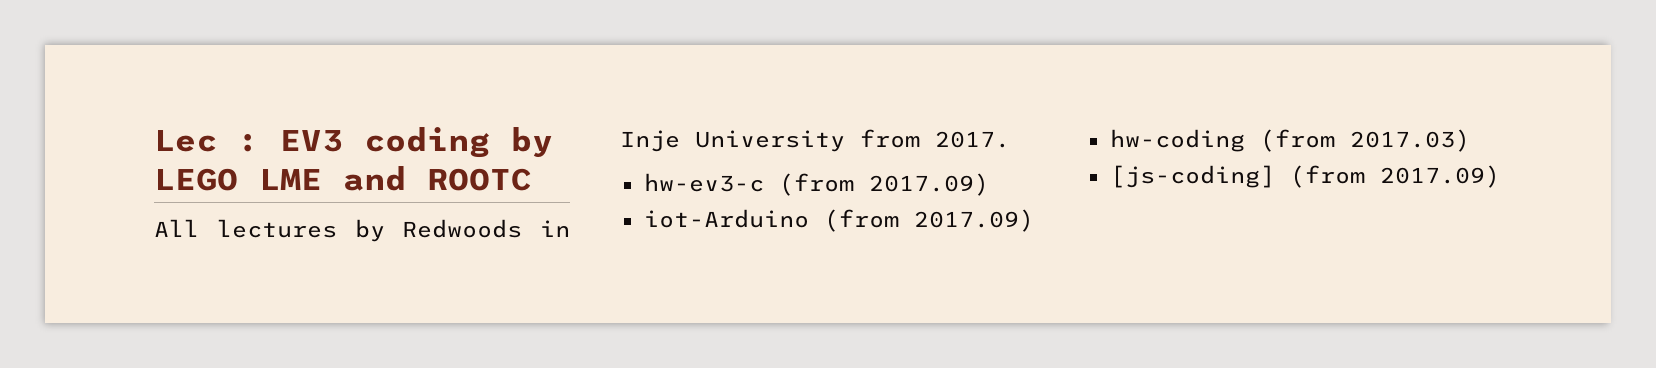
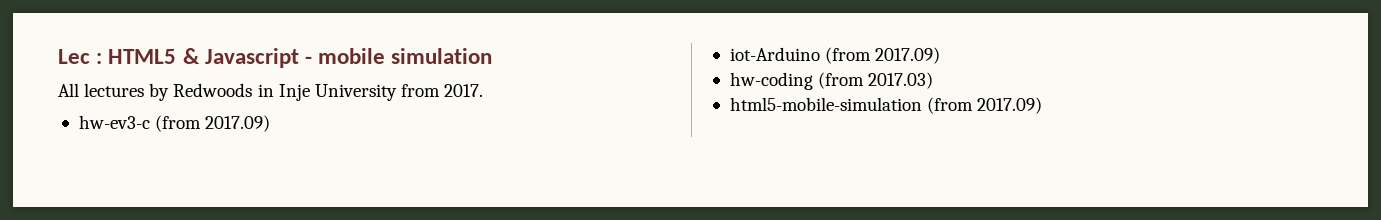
- Lec : EV3 coding by LEGO LME and ROOTC
+ Lec : HTML5 & Javascript - mobile simulation
- [js-coding] (from 2017.09)
+ html5-mobile-simulation (from 2017.09)

